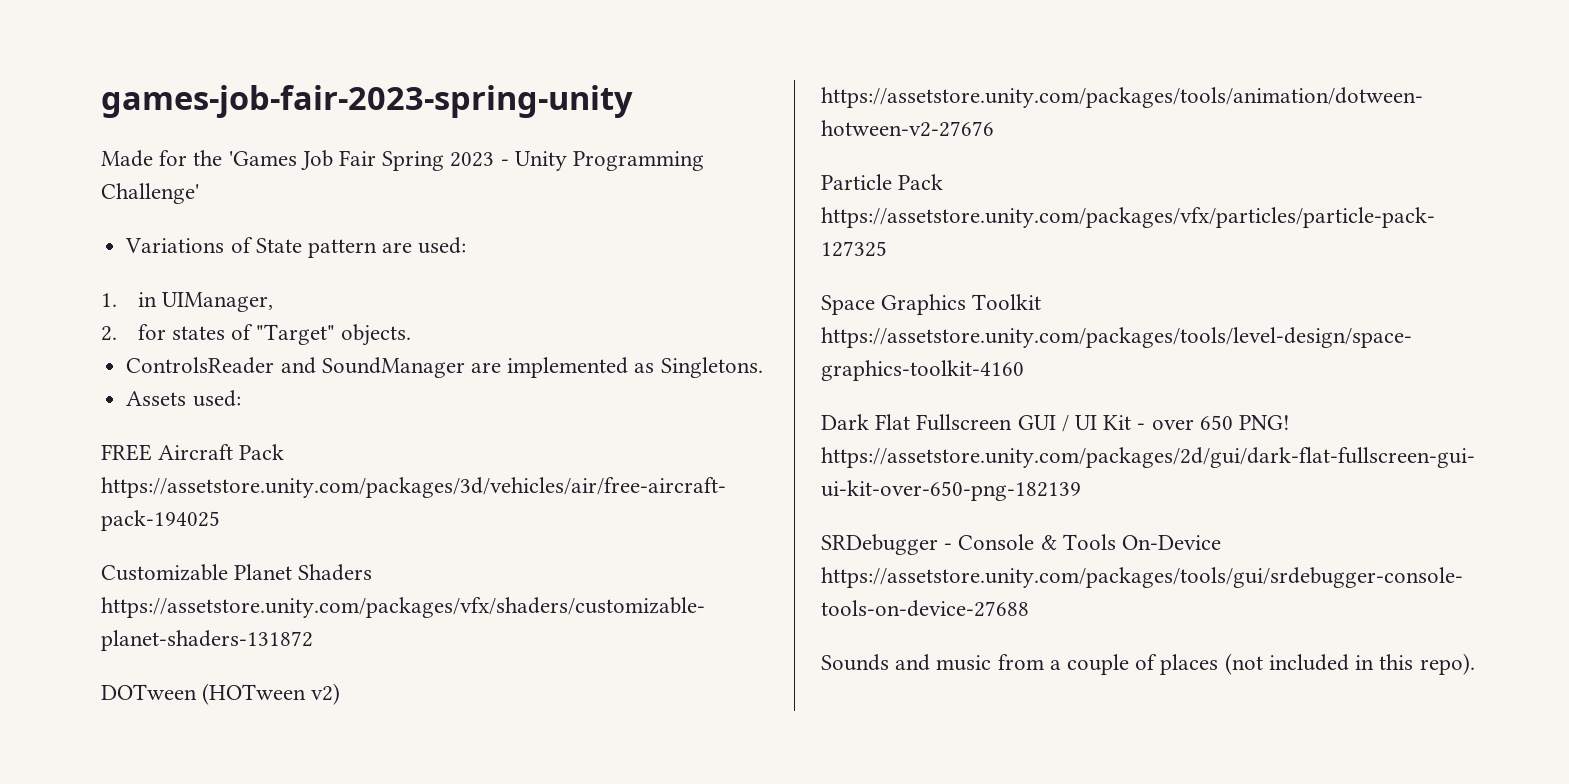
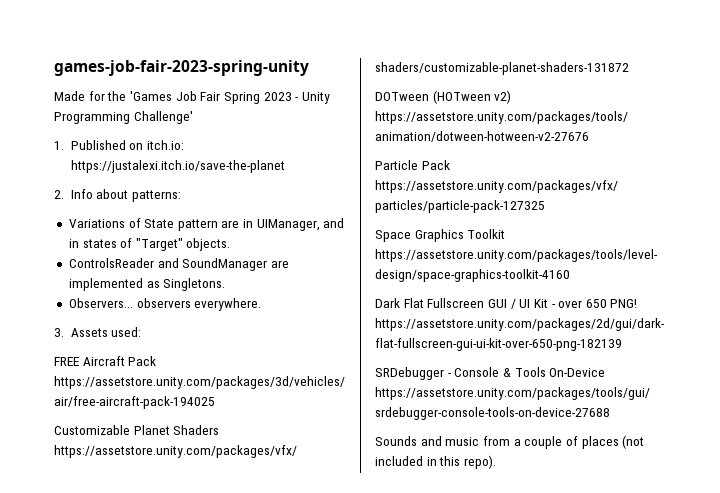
+ 1. Published on itch.io: https://justalexi.itch.io/save-the-planet
+ 2. Info about patterns:
- Variations of State pattern are used:
- 1. in UIManager,
- 2. for states of "Target" objects.
+ Variations of State pattern are in UIManager, and in states of "Target" objects.
- Assets used:
+ Observers... observers everywhere.
+ 3. Assets used:

